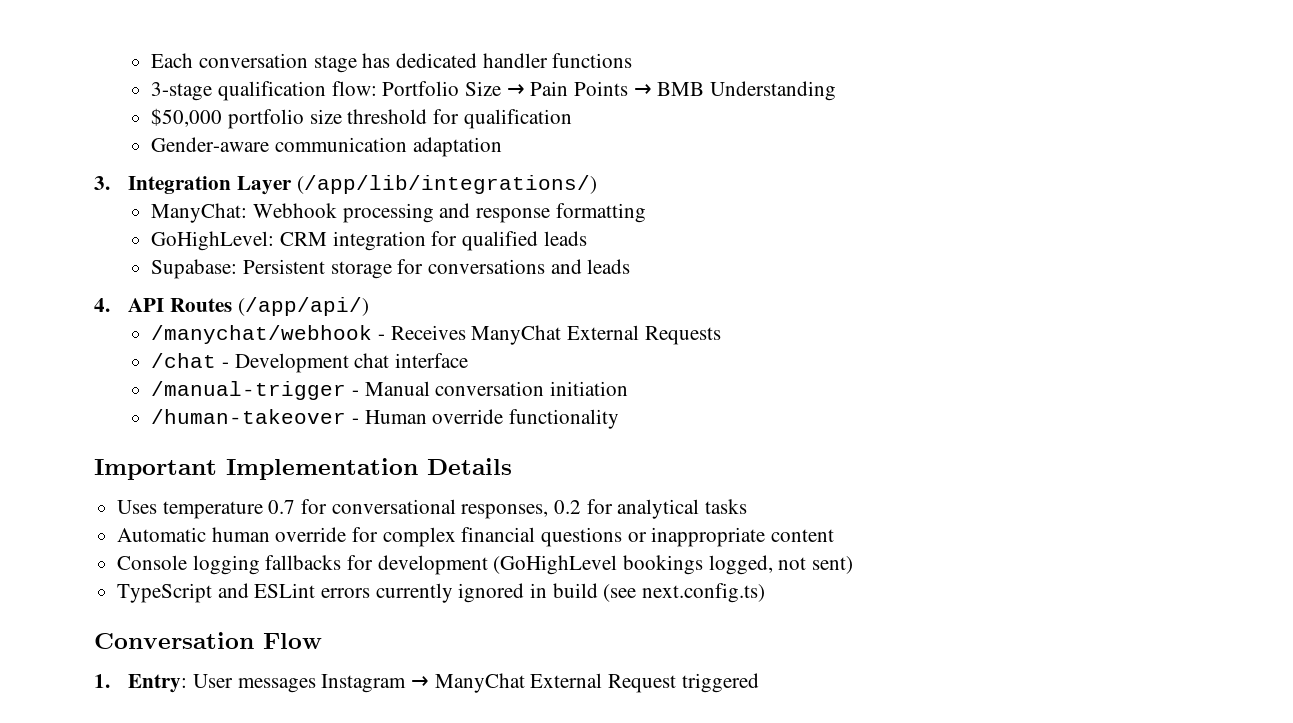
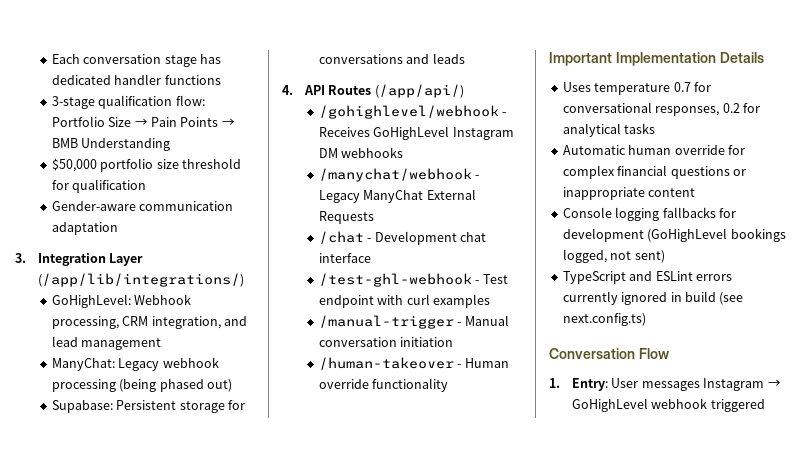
- ManyChat: Webhook processing and response formatting
- GoHighLevel: CRM integration for qualified leads
+ GoHighLevel: Webhook processing, CRM integration, and lead management
+ ManyChat: Legacy webhook processing (being phased out)
+ /gohighlevel/webhook - Receives GoHighLevel Instagram DM webhooks
- /manychat/webhook - Receives ManyChat External Requests
+ /manychat/webhook - Legacy ManyChat External Requests
+ /test-ghl-webhook - Test endpoint with curl examples
- 1. Entry: User messages Instagram → ManyChat External Request triggered
+ 1. Entry: User messages Instagram → GoHighLevel webhook triggered

